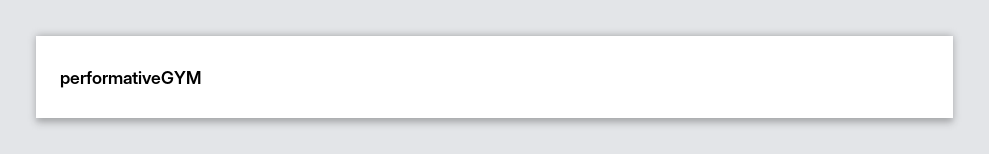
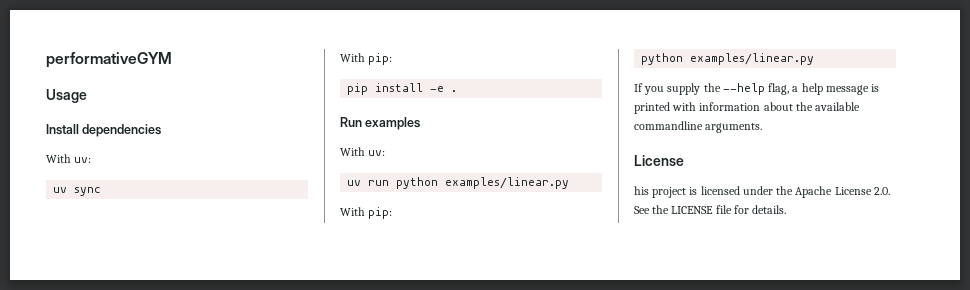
+ Usage
+ Install dependencies
+ With uv:
+ uv sync
+ With pip:
+ pip install -e .
+ Run examples
+ With uv:
+ uv run python examples/linear.py
+ With pip:
+ python examples/linear.py
+ If you supply the --help flag, a help message is printed with information about the available commandline arguments.
+ License
+ his project is licensed under the Apache License 2.0. See the LICENSE file for details.

